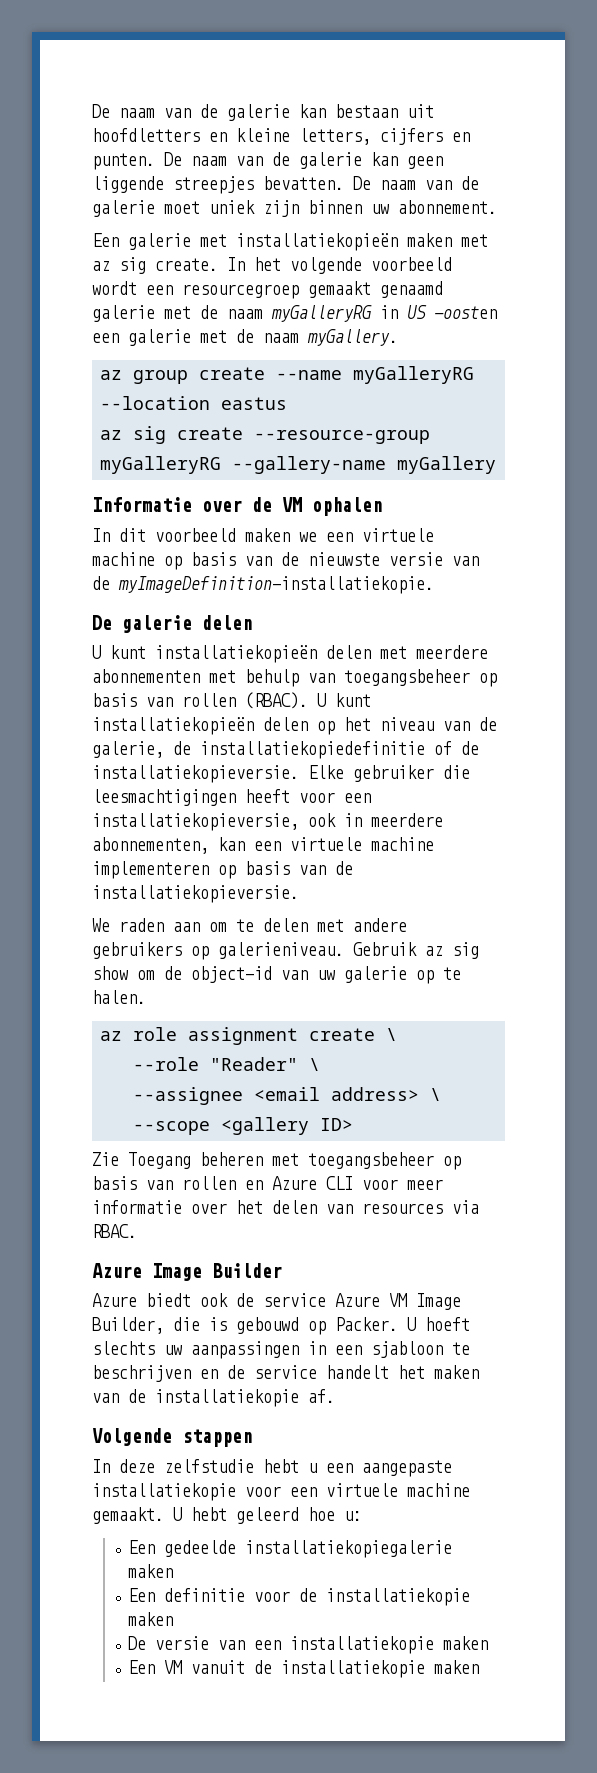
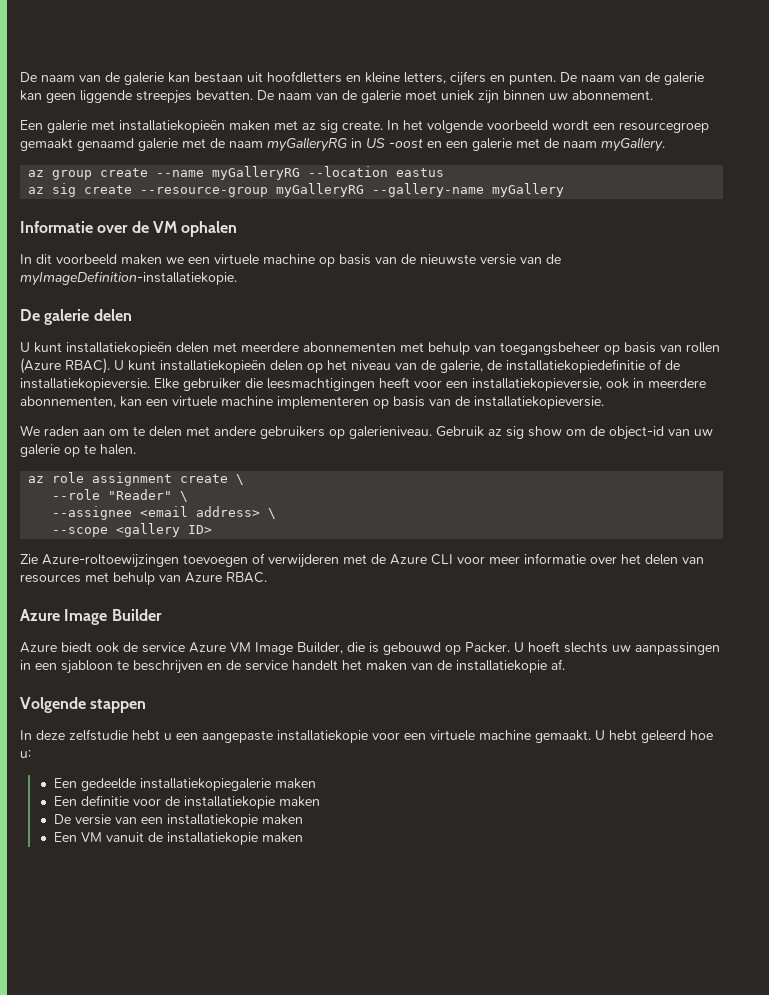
- In het volgende voorbeeld wordt een resourcegroep gemaakt genaamd galerie met de naam myGalleryRG in US -oosten een galerie met de naam myGallery.
+ In het volgende voorbeeld wordt een resourcegroep gemaakt genaamd galerie met de naam myGalleryRG in US -oost en een galerie met de naam myGallery.
- U kunt installatiekopieën delen met meerdere abonnementen met behulp van toegangsbeheer op basis van rollen (RBAC).
+ U kunt installatiekopieën delen met meerdere abonnementen met behulp van toegangsbeheer op basis van rollen (Azure RBAC).
- Zie Toegang beheren met toegangsbeheer op basis van rollen en Azure CLI voor meer informatie over het delen van resources via RBAC.
+ Zie Azure-roltoewijzingen toevoegen of verwijderen met de Azure CLI voor meer informatie over het delen van resources met behulp van Azure RBAC.

